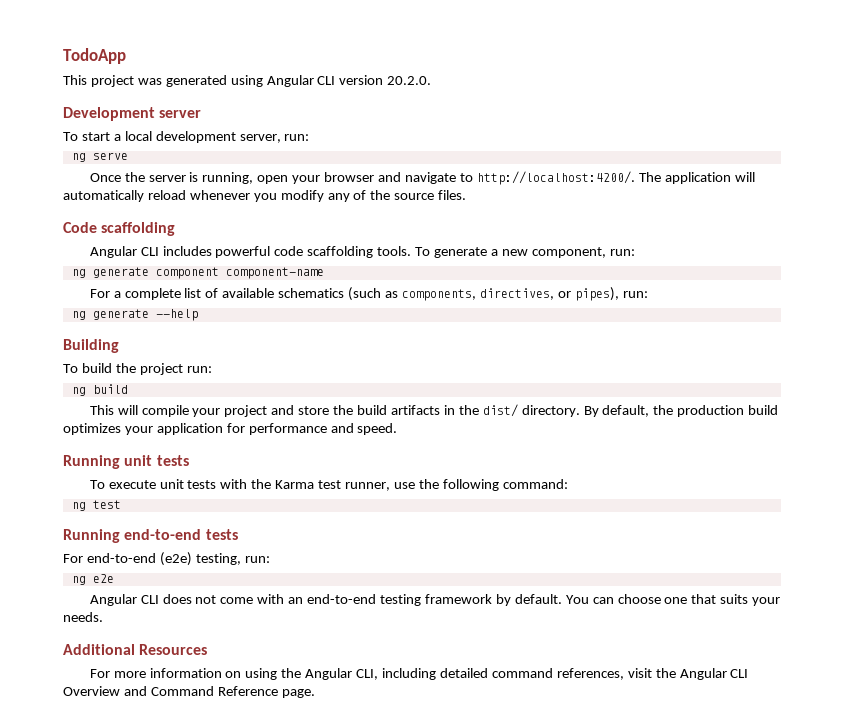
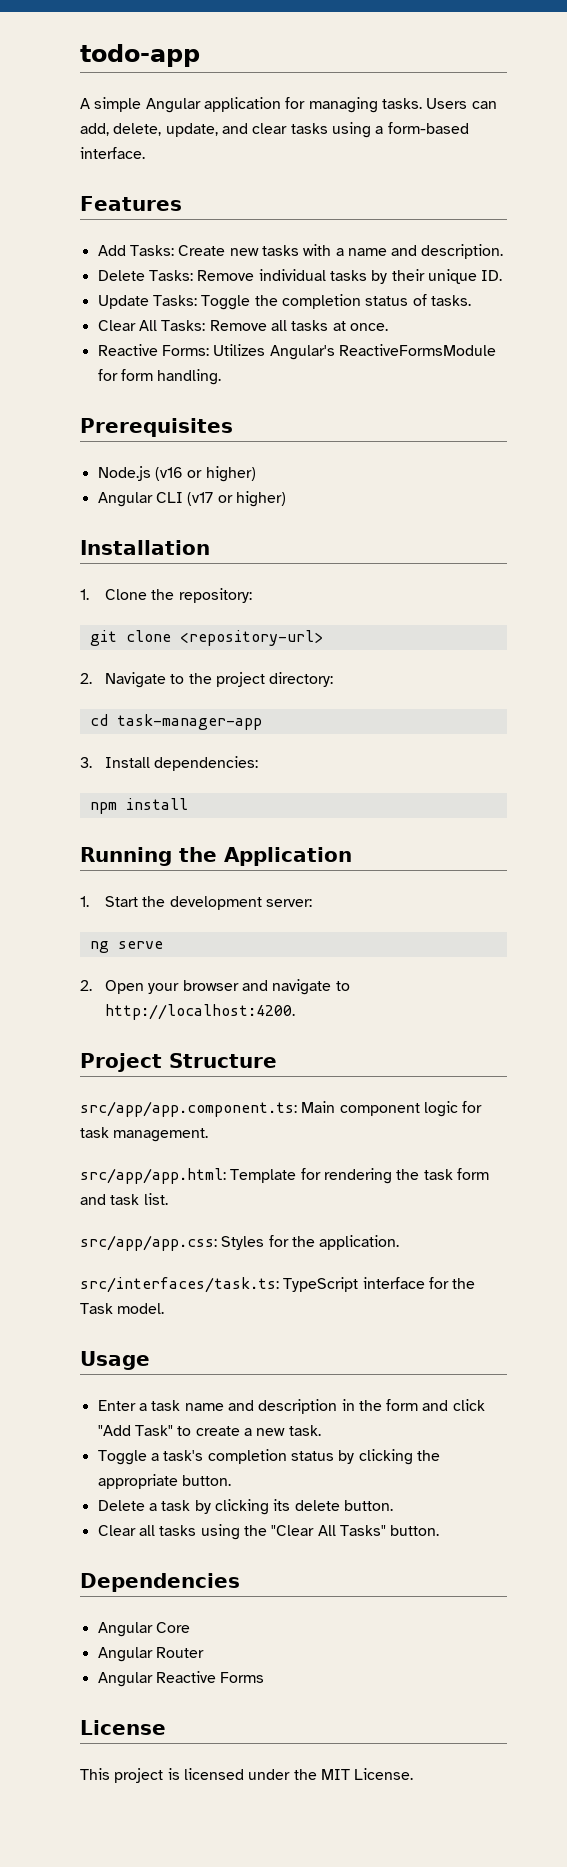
- TodoApp
- This project was generated using Angular CLI version 20.2.0.
- Development server
- To start a local development server, run:
+ todo-app
+ A simple Angular application for managing tasks. Users can add, delete, update, and clear tasks using a form-based interface.
+ Features
+ Add Tasks: Create new tasks with a name and description.
+ Delete Tasks: Remove individual tasks by their unique ID.
+ Update Tasks: Toggle the completion status of tasks.
+ Clear All Tasks: Remove all tasks at once.
+ Reactive Forms: Utilizes Angular's ReactiveFormsModule for form handling.
+ Prerequisites
+ Node.js (v16 or higher)
+ Angular CLI (v17 or higher)
+ Installation
+ 1. Clone the repository:
+ git clone <repository-url>
+ 2. Navigate to the project directory:
+ cd task-manager-app
+ 3. Install dependencies:
+ npm install
+ Running the Application
+ 1. Start the development server:
  ng serve
- Once the server is running, open your browser and navigate to http://localhost:4200/. The application will automatically reload whenever you modify any of the source files.
- Code scaffolding
- Angular CLI includes powerful code scaffolding tools. To generate a new component, run:
- ng generate component component-name
- For a complete list of available schematics (such as components, directives, or pipes), run:
- ng generate --help
- Building
- To build the project run:
- ng build
- This will compile your project and store the build artifacts in the dist/ directory. By default, the production build optimizes your application for performance and speed.
- Running unit tests
- To execute unit tests with the Karma test runner, use the following command:
- ng test
- Running end-to-end tests
- For end-to-end (e2e) testing, run:
- ng e2e
- Angular CLI does not come with an end-to-end testing framework by default. You can choose one that suits your needs.
- Additional Resources
- For more information on using the Angular CLI, including detailed command references, visit the Angular CLI Overview and Command Reference page.
+ 2. Open your browser and navigate to http://localhost:4200.
+ Project Structure
+ src/app/app.component.ts: Main component logic for task management.
+ src/app/app.html: Template for rendering the task form and task list.
+ src/app/app.css: Styles for the application.
+ src/interfaces/task.ts: TypeScript interface for the Task model.
+ Usage
+ Enter a task name and description in the form and click "Add Task" to create a new task.
+ Toggle a task's completion status by clicking the appropriate button.
+ Delete a task by clicking its delete button.
+ Clear all tasks using the "Clear All Tasks" button.
+ Dependencies
+ Angular Core
+ Angular Router
+ Angular Reactive Forms
+ License
+ This project is licensed under the MIT License.

